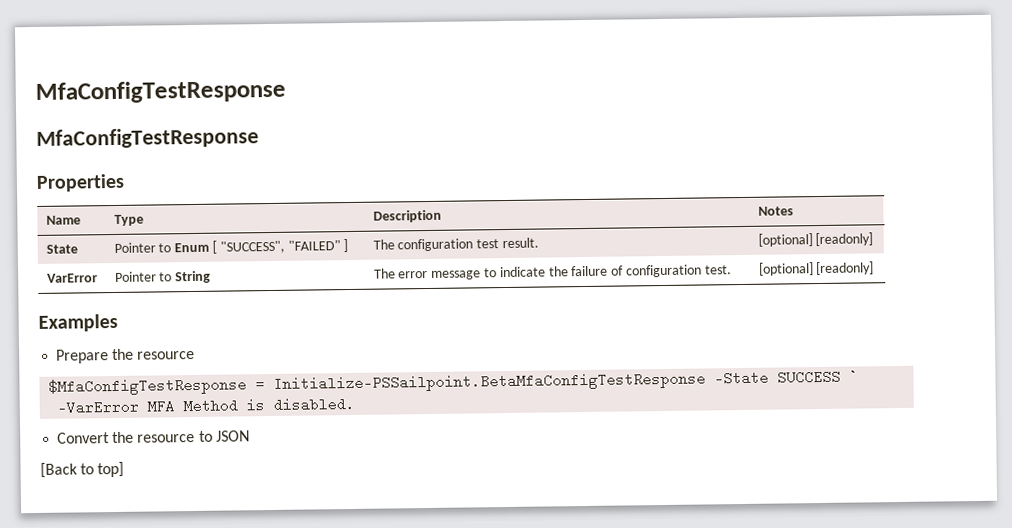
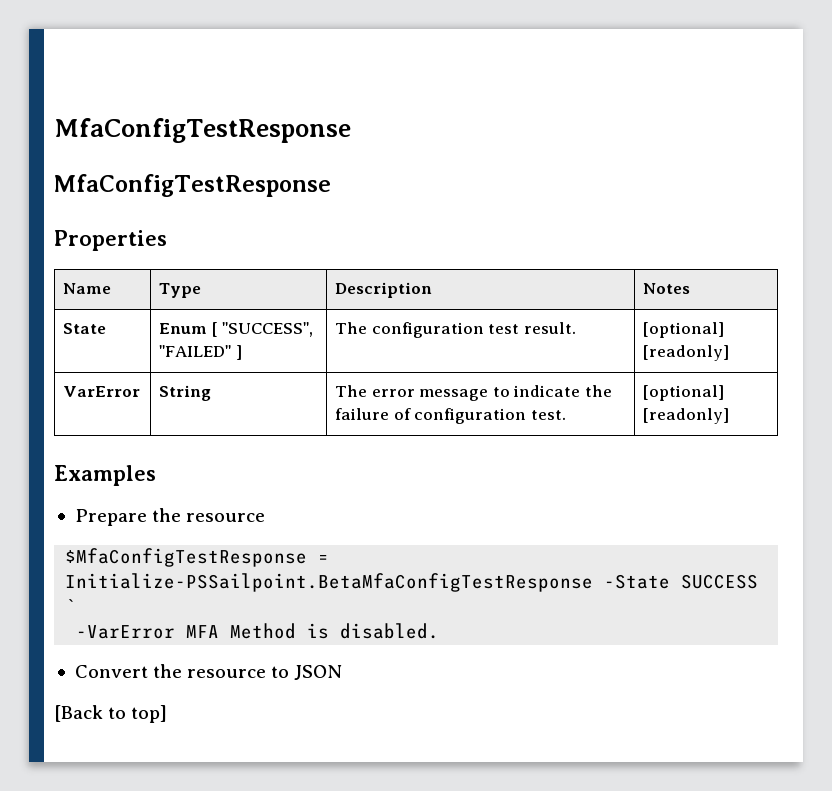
- State | Pointer to Enum [ "SUCCESS", "FAILED" ] | The configuration test result. | [optional] [readonly]
+ State | Enum [ "SUCCESS", "FAILED" ] | The configuration test result. | [optional] [readonly]
- VarError | Pointer to String | The error message to indicate the failure of configuration test. | [optional] [readonly]
+ VarError | String | The error message to indicate the failure of configuration test. | [optional] [readonly]

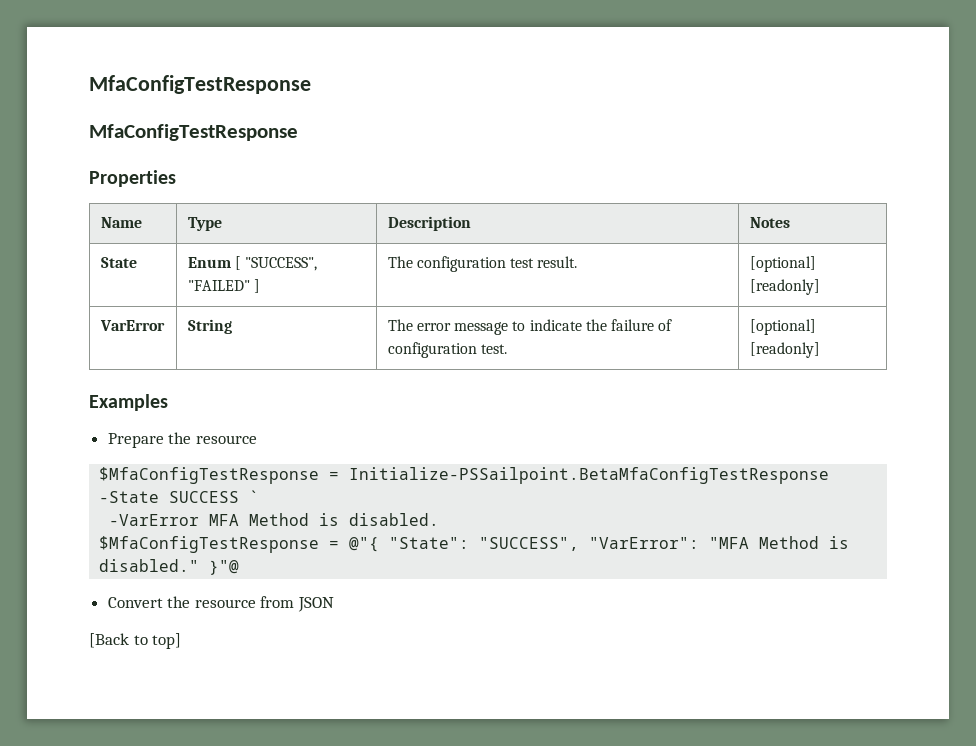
+ $MfaConfigTestResponse = @"{ "State": "SUCCESS", "VarError": "MFA Method is disabled." }"@
- Convert the resource to JSON
+ Convert the resource from JSON

